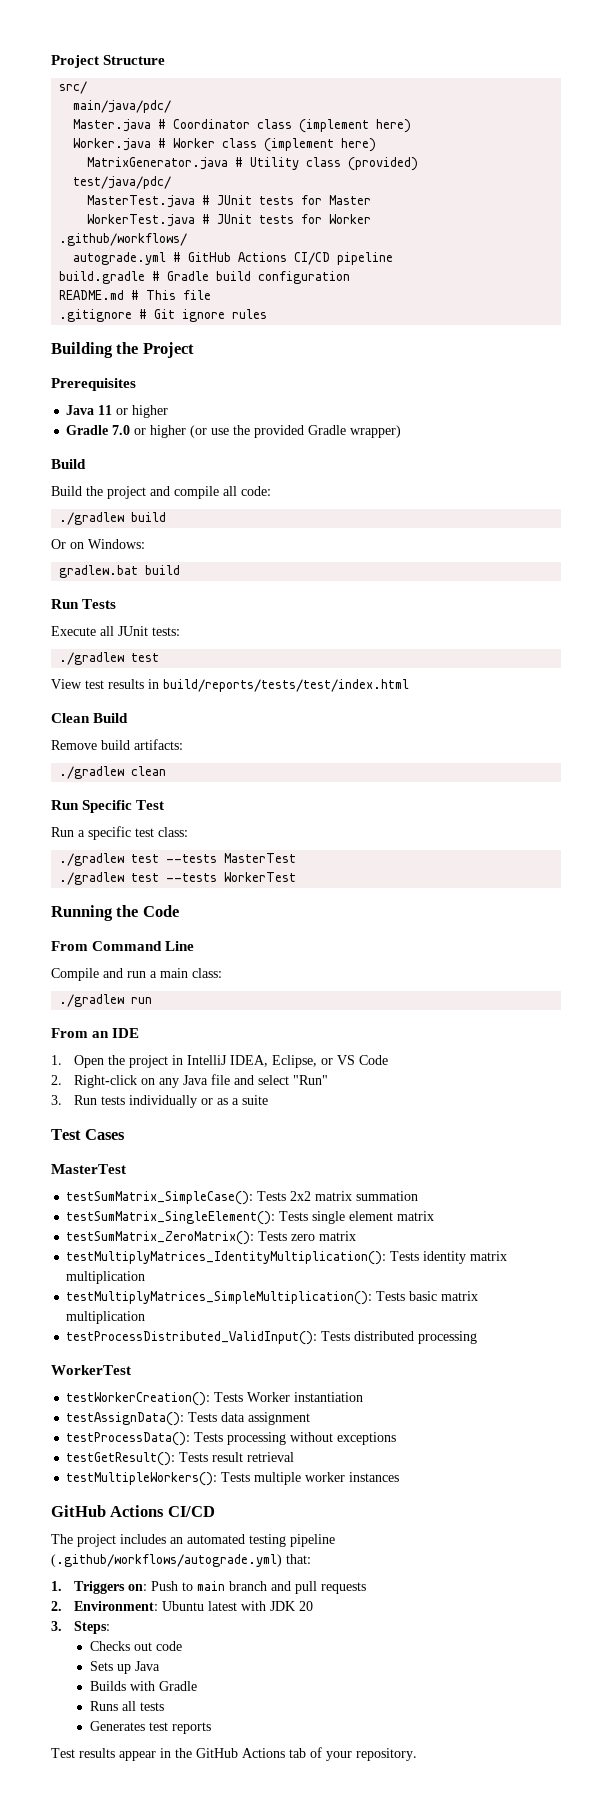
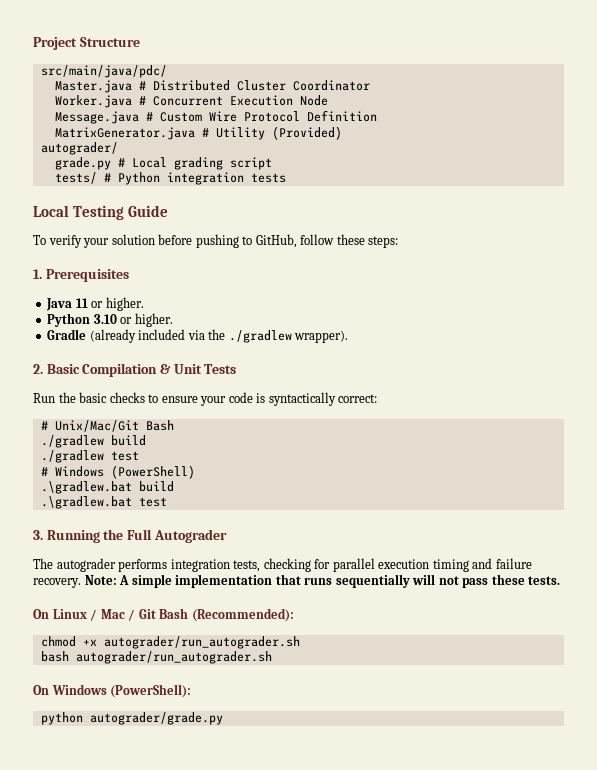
- src/
- main/java/pdc/
+ src/main/java/pdc/
- Master.java # Coordinator class (implement here)
+ Master.java # Distributed Cluster Coordinator
- Worker.java # Worker class (implement here)
- MatrixGenerator.java # Utility class (provided)
- test/java/pdc/
- MasterTest.java # JUnit tests for Master
- WorkerTest.java # JUnit tests for Worker
- .github/workflows/
- autograde.yml # GitHub Actions CI/CD pipeline
- build.gradle # Gradle build configuration
- README.md # This file
- .gitignore # Git ignore rules
- Building the Project
- Prerequisites
- Java 11 or higher
- Gradle 7.0 or higher (or use the provided Gradle wrapper)
- Build
- Build the project and compile all code:
+ Worker.java # Concurrent Execution Node
+ Message.java # Custom Wire Protocol Definition
+ MatrixGenerator.java # Utility (Provided)
+ autograder/
+ grade.py # Local grading script
+ tests/ # Python integration tests
+ Local Testing Guide
+ To verify your solution before pushing to GitHub, follow these steps:
+ 1. Prerequisites
+ Java 11 or higher.
+ Python 3.10 or higher.
+ Gradle (already included via the ./gradlew wrapper).
+ 2. Basic Compilation & Unit Tests
+ Run the basic checks to ensure your code is syntactically correct:
+ # Unix/Mac/Git Bash
  ./gradlew build
- Or on Windows:
- gradlew.bat build
- Run Tests
- Execute all JUnit tests:
  ./gradlew test
- View test results in build/reports/tests/test/index.html
- Clean Build
- Remove build artifacts:
- ./gradlew clean
- Run Specific Test
- Run a specific test class:
- ./gradlew test --tests MasterTest
- ./gradlew test --tests WorkerTest
- Running the Code
- From Command Line
- Compile and run a main class:
- ./gradlew run
- From an IDE
- 1. Open the project in IntelliJ IDEA, Eclipse, or VS Code
- 2. Right-click on any Java file and select "Run"
- 3. Run tests individually or as a suite
- Test Cases
- MasterTest
- testSumMatrix_SimpleCase(): Tests 2x2 matrix summation
- testSumMatrix_SingleElement(): Tests single element matrix
- testSumMatrix_ZeroMatrix(): Tests zero matrix
- testMultiplyMatrices_IdentityMultiplication(): Tests identity matrix multiplication
- testMultiplyMatrices_SimpleMultiplication(): Tests basic matrix multiplication
- testProcessDistributed_ValidInput(): Tests distributed processing
- WorkerTest
- testWorkerCreation(): Tests Worker instantiation
- testAssignData(): Tests data assignment
- testProcessData(): Tests processing without exceptions
- testGetResult(): Tests result retrieval
- testMultipleWorkers(): Tests multiple worker instances
- GitHub Actions CI/CD
- The project includes an automated testing pipeline (.github/workflows/autograde.yml) that:
- 1. Triggers on: Push to main branch and pull requests
- 2. Environment: Ubuntu latest with JDK 20
- 3. Steps:
- Checks out code
- Sets up Java
- Builds with Gradle
- Runs all tests
- Generates test reports
- Test results appear in the GitHub Actions tab of your repository.
+ # Windows (PowerShell)
+ .\gradlew.bat build
+ .\gradlew.bat test
+ 3. Running the Full Autograder
+ The autograder performs integration tests, checking for parallel execution timing and failure recovery. Note: A simple implementation that runs sequentially will not pass these tests.
+ On Linux / Mac / Git Bash (Recommended):
+ chmod +x autograder/run_autograder.sh
+ bash autograder/run_autograder.sh
+ On Windows (PowerShell):
+ python autograder/grade.py

